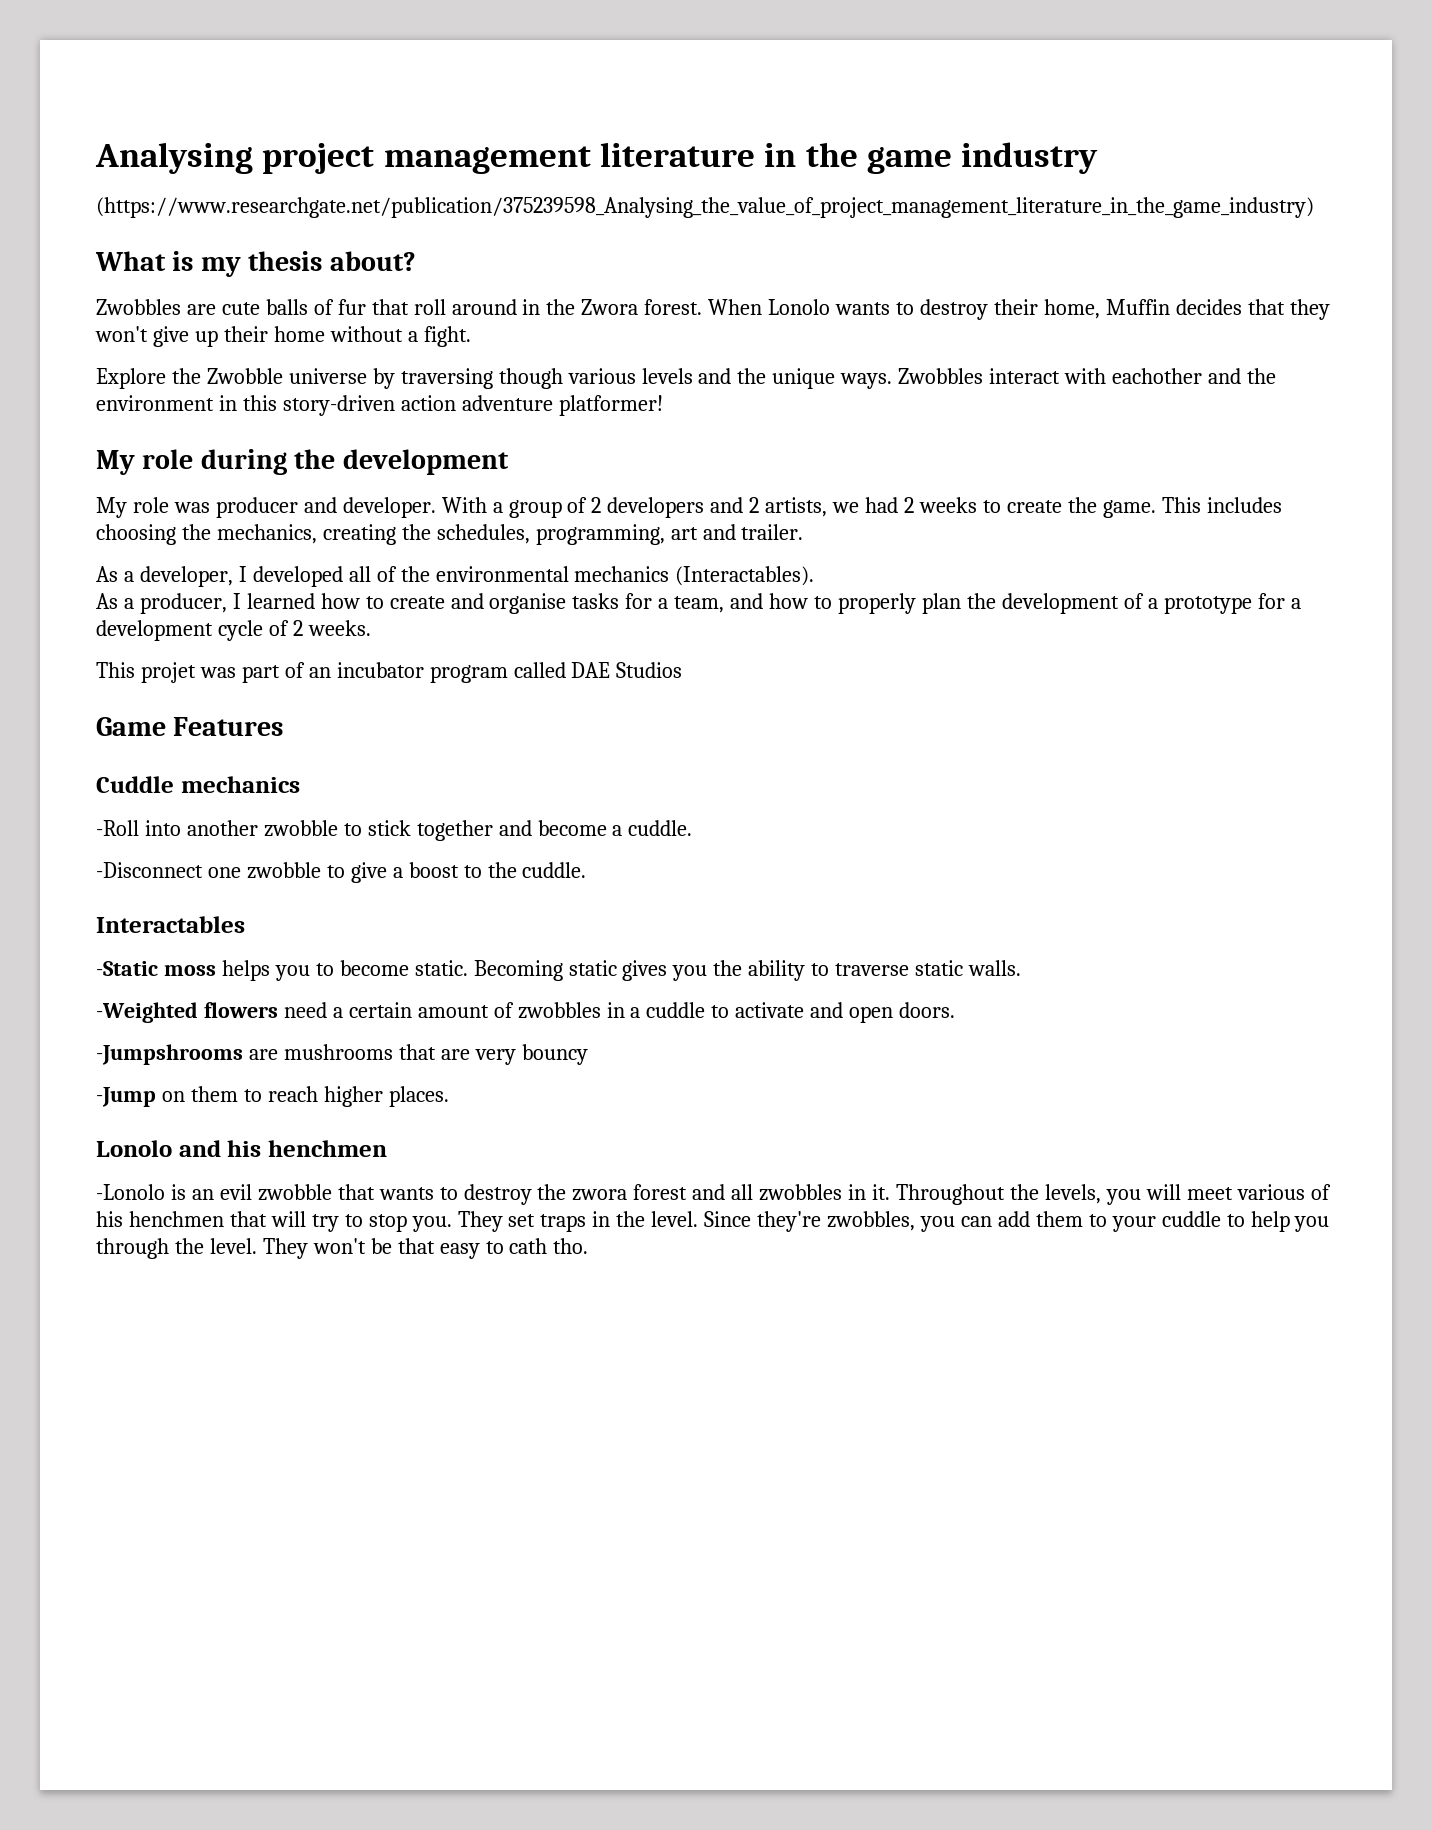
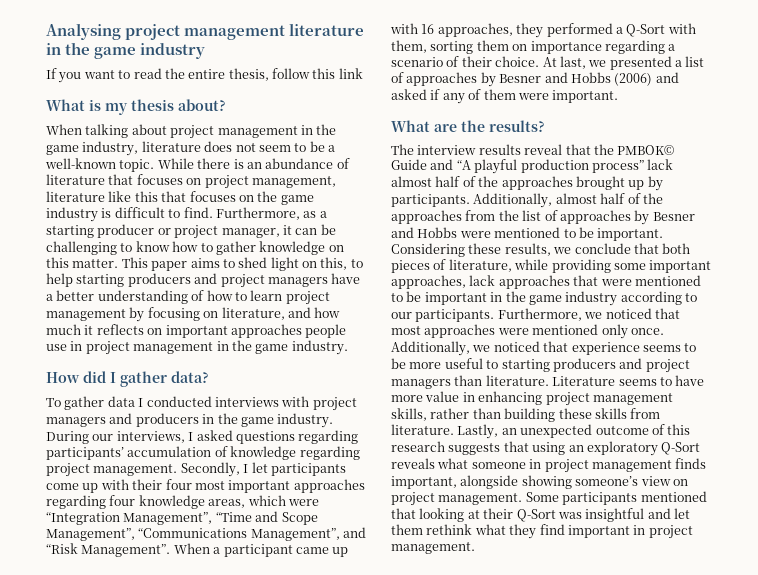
- (https://www.researchgate.net/publication/375239598_Analysing_the_value_of_project_management_literature_in_the_game_industry)
+ If you want to read the entire thesis, follow this link
- Zwobbles are cute balls of fur that roll around in the Zwora forest. When Lonolo wants to destroy their home, Muffin decides that they won't give up their home without a fight.
- Explore the Zwobble universe by traversing though various levels and the unique ways. Zwobbles interact with eachother and the environment in this story-driven action adventure platformer!
- My role during the development
- My role was producer and developer. With a group of 2 developers and 2 artists, we had 2 weeks to create the game. This includes choosing the mechanics, creating the schedules, programming, art and trailer.
- As a developer, I developed all of the environmental mechanics (Interactables).
- As a producer, I learned how to create and organise tasks for a team, and how to properly plan the development of a prototype for a development cycle of 2 weeks.
- This projet was part of an incubator program called DAE Studios
- Game Features
- Cuddle mechanics
- -Roll into another zwobble to stick together and become a cuddle.
- -Disconnect one zwobble to give a boost to the cuddle.
- Interactables
- -Static moss helps you to become static. Becoming static gives you the ability to traverse static walls.
- -Weighted flowers need a certain amount of zwobbles in a cuddle to activate and open doors.
- -Jumpshrooms are mushrooms that are very bouncy
- -Jump on them to reach higher places.
- Lonolo and his henchmen
- -Lonolo is an evil zwobble that wants to destroy the zwora forest and all zwobbles in it. Throughout the levels, you will meet various of his henchmen that will try to stop you. They set traps in the level. Since they're zwobbles, you can add them to your cuddle to help you through the level. They won't be that easy to cath tho.
+ When talking about project management in the game industry, literature does not seem to be a well-known topic. While there is an abundance of literature that focuses on project management, literature like this that focuses on the game industry is difficult to find. Furthermore, as a starting producer or project manager, it can be challenging to know how to gather knowledge on this matter. This paper aims to shed light on this, to help starting producers and project managers have a better understanding of how to learn project management by focusing on literature, and how much it reflects on important approaches people use in project management in the game industry.
+ How did I gather data?
+ To gather data I conducted interviews with project managers and producers in the game industry. During our interviews, I asked questions regarding participants’ accumulation of knowledge regarding project management. Secondly, I let participants come up with their four most important approaches regarding four knowledge areas, which were “Integration Management”, “Time and Scope Management”, “Communications Management”, and “Risk Management”. When a participant came up with 16 approaches, they performed a Q-Sort with them, sorting them on importance regarding a scenario of their choice. At last, we presented a list of approaches by Besner and Hobbs (2006) and asked if any of them were important.
+ What are the results?
+ The interview results reveal that the PMBOK© Guide and “A playful production process” lack almost half of the approaches brought up by participants. Additionally, almost half of the approaches from the list of approaches by Besner and Hobbs were mentioned to be important. Considering these results, we conclude that both pieces of literature, while providing some important approaches, lack approaches that were mentioned to be important in the game industry according to our participants. Furthermore, we noticed that most approaches were mentioned only once. Additionally, we noticed that experience seems to be more useful to starting producers and project managers than literature. Literature seems to have more value in enhancing project management skills, rather than building these skills from literature. Lastly, an unexpected outcome of this research suggests that using an exploratory Q-Sort reveals what someone in project management finds important, alongside showing someone’s view on project management. Some participants mentioned that looking at their Q-Sort was insightful and let them rethink what they find important in project management.

